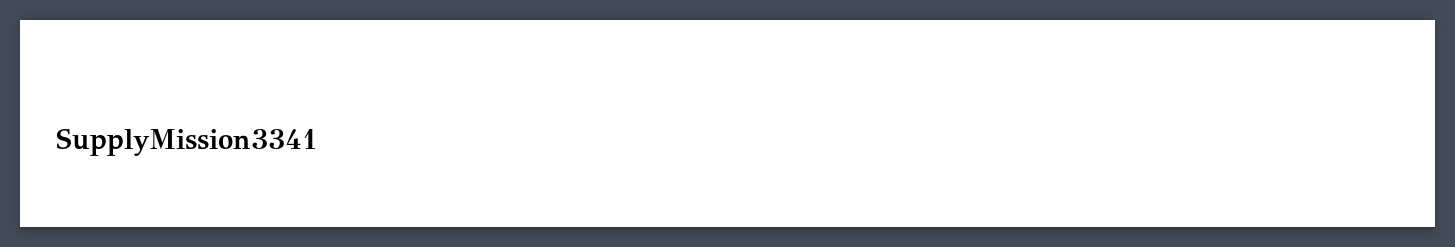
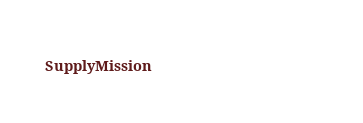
- SupplyMission3341
+ SupplyMission

